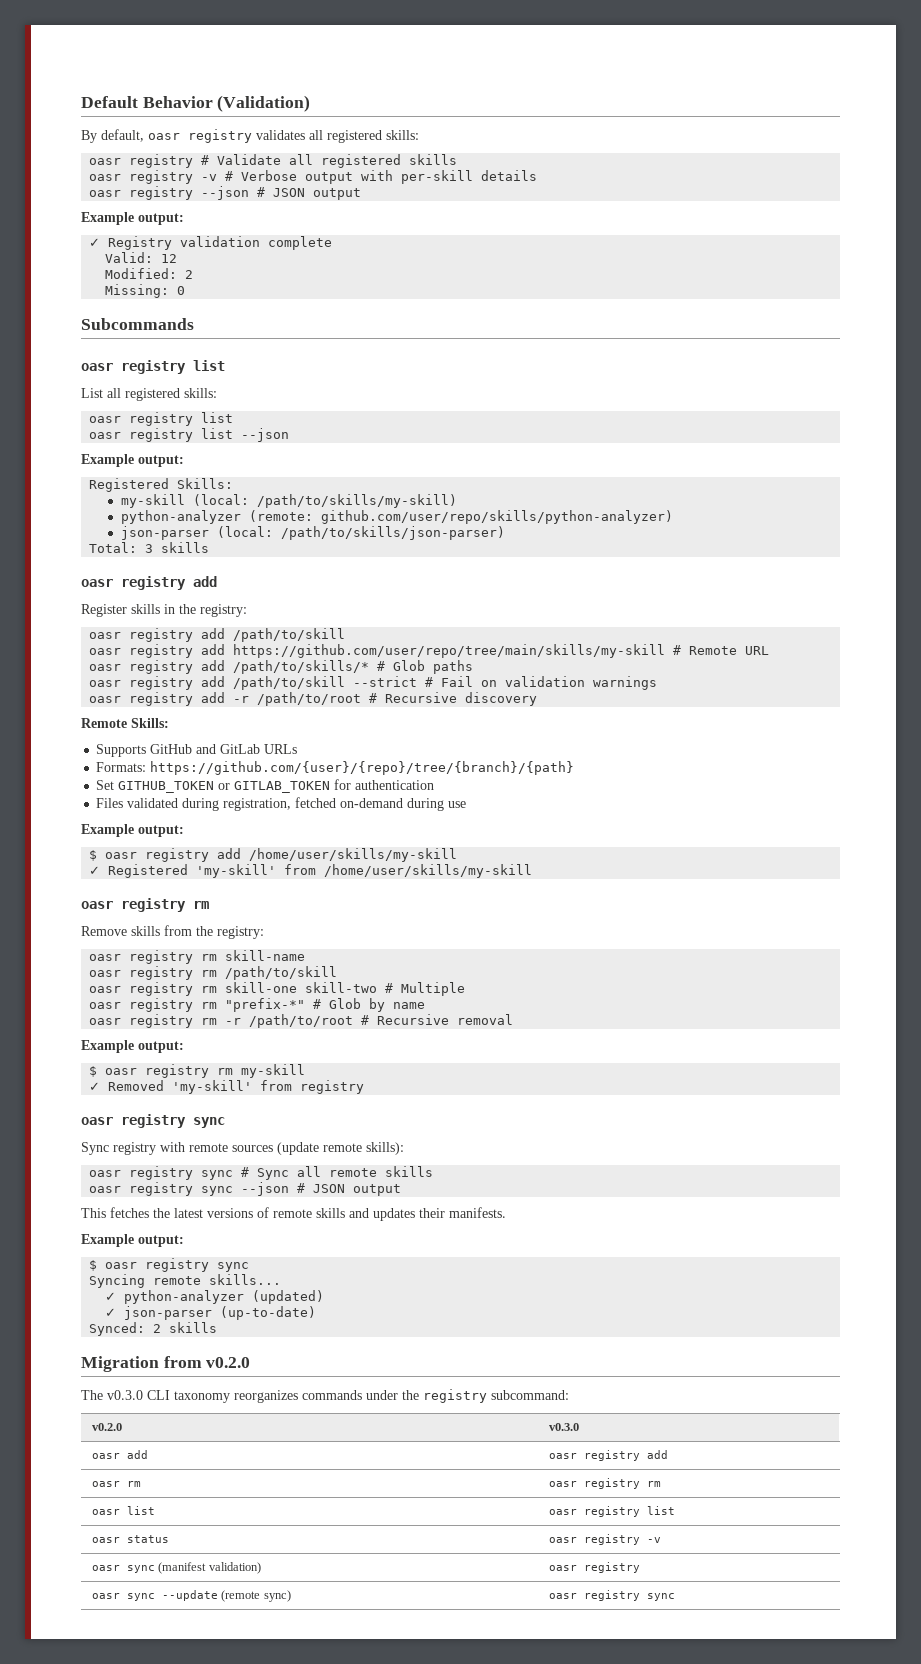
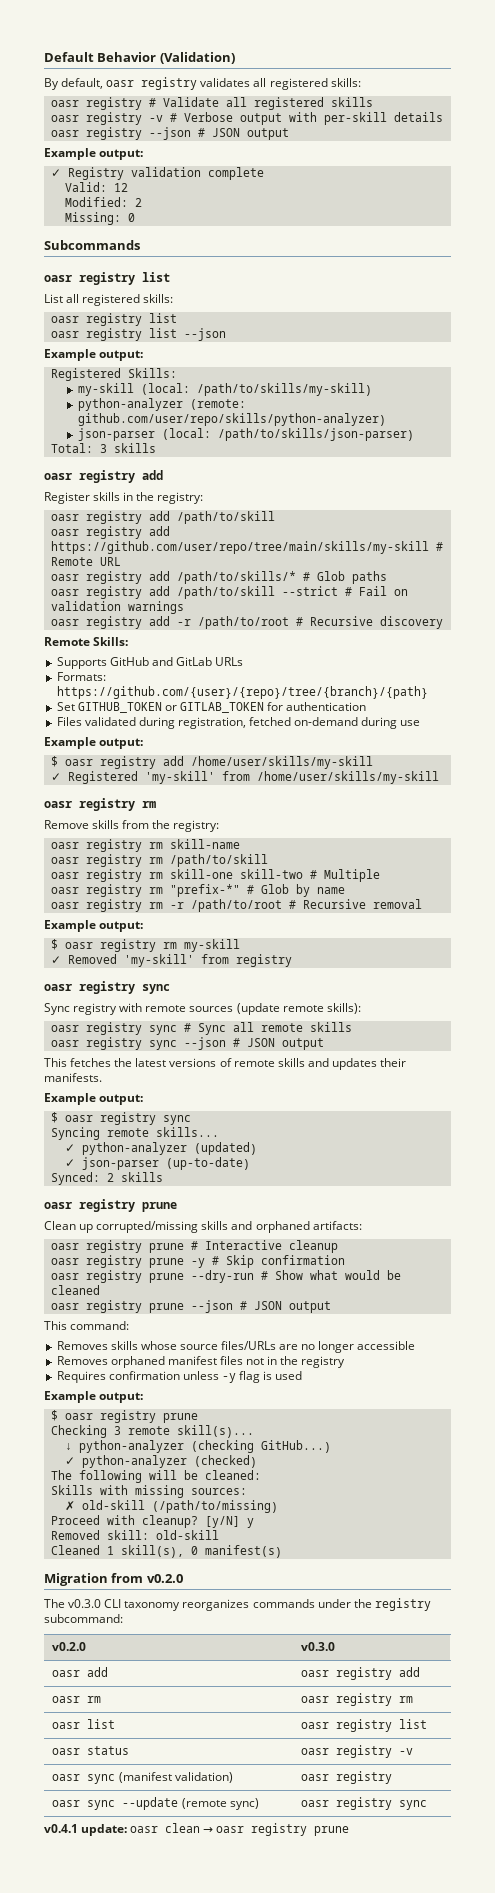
  Synced: 2 skills
+ oasr registry prune
+ Clean up corrupted/missing skills and orphaned artifacts:
+ oasr registry prune # Interactive cleanup
+ oasr registry prune -y # Skip confirmation
+ oasr registry prune --dry-run # Show what would be cleaned
+ oasr registry prune --json # JSON output
+ This command:
+ Removes skills whose source files/URLs are no longer accessible
+ Removes orphaned manifest files not in the registry
+ Requires confirmation unless -y flag is used
+ Example output:
+ $ oasr registry prune
+ Checking 3 remote skill(s)...
+ ↓ python-analyzer (checking GitHub...)
+ ✓ python-analyzer (checked)
+ The following will be cleaned:
+ Skills with missing sources:
+ ✗ old-skill (/path/to/missing)
+ Proceed with cleanup? [y/N] y
+ Removed skill: old-skill
+ Cleaned 1 skill(s), 0 manifest(s)
+ v0.4.1 update: oasr clean → oasr registry prune

